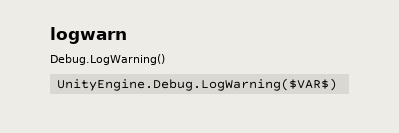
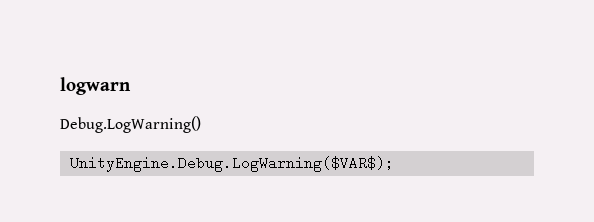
- UnityEngine.Debug.LogWarning($VAR$)
+ UnityEngine.Debug.LogWarning($VAR$);

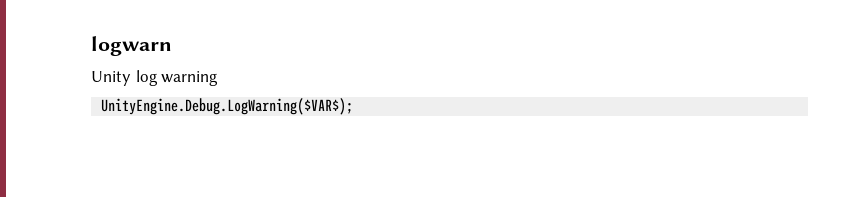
- Debug.LogWarning()
+ Unity log warning

